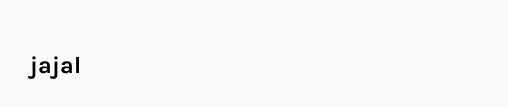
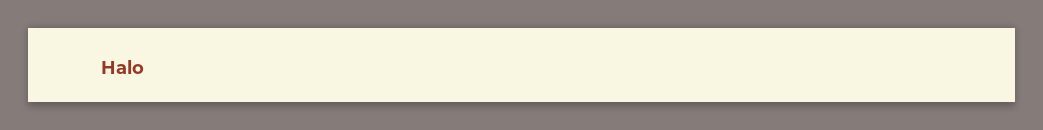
- jajal
+ Halo

